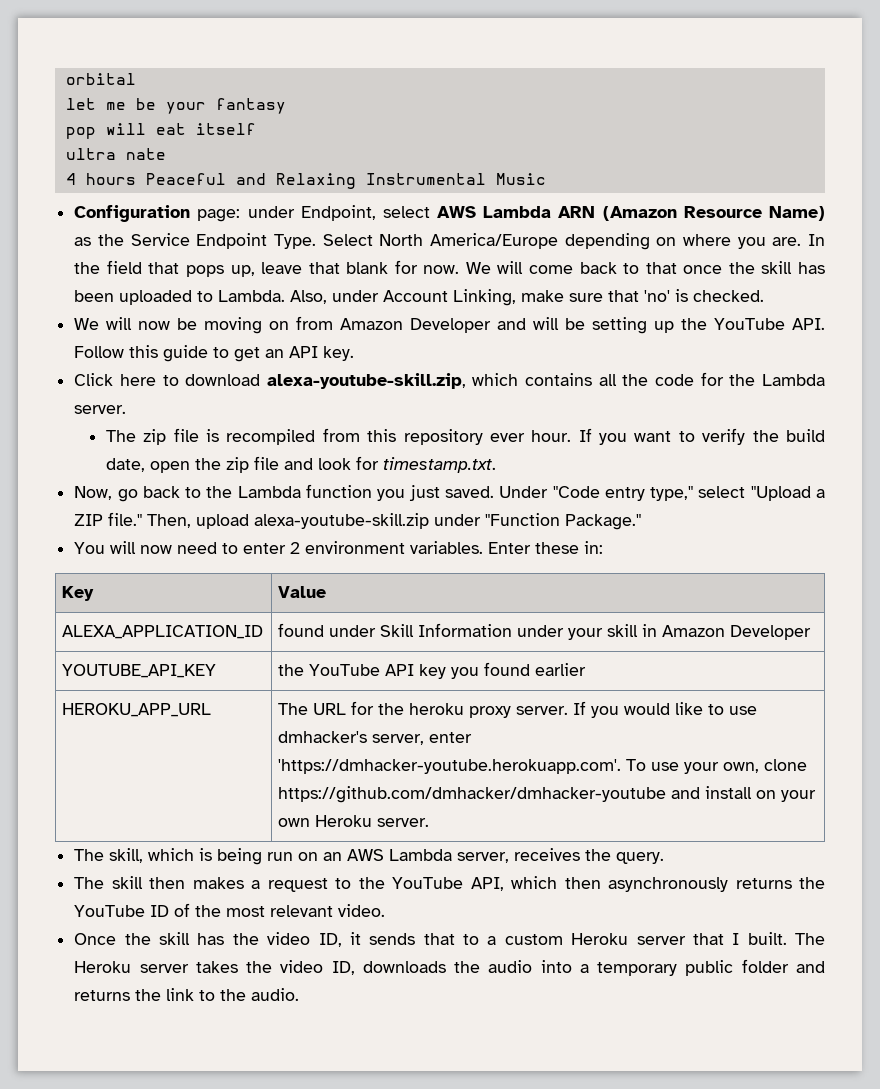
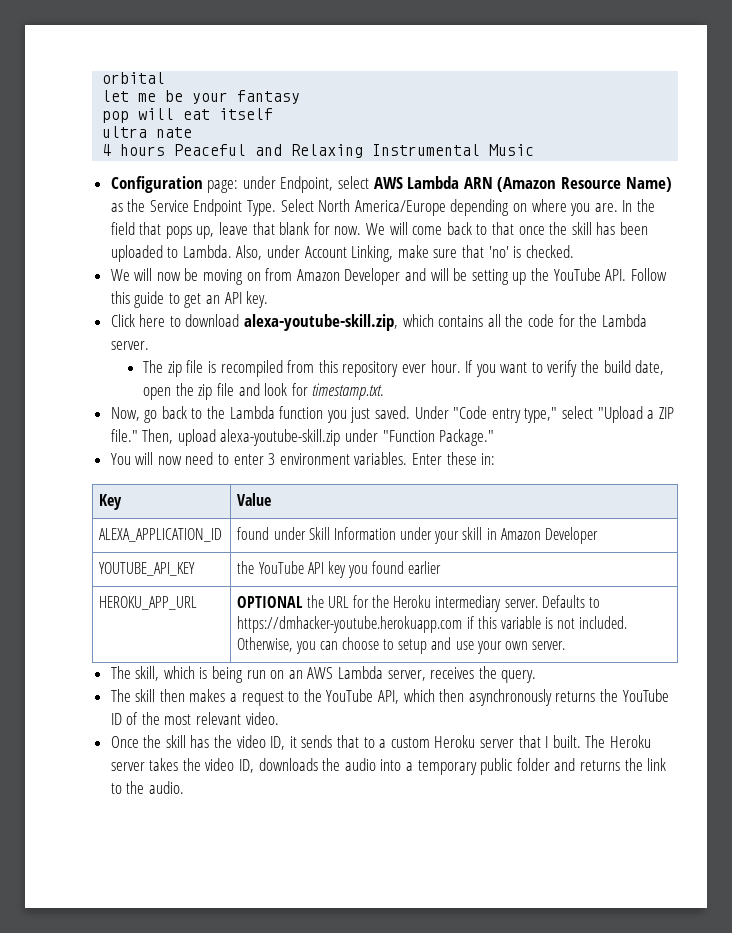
- You will now need to enter 2 environment variables.
+ You will now need to enter 3 environment variables.
- HEROKU_APP_URL | The URL for the heroku proxy server. If you would like to use dmhacker's server, enter 'https://dmhacker-youtube.herokuapp.com'. To use your own, clone https://github.com/dmhacker/dmhacker-youtube and install on your own Heroku server.
+ HEROKU_APP_URL | OPTIONAL the URL for the Heroku intermediary server. Defaults to https://dmhacker-youtube.herokuapp.com if this variable is not included. Otherwise, you can choose to setup and use your own server.

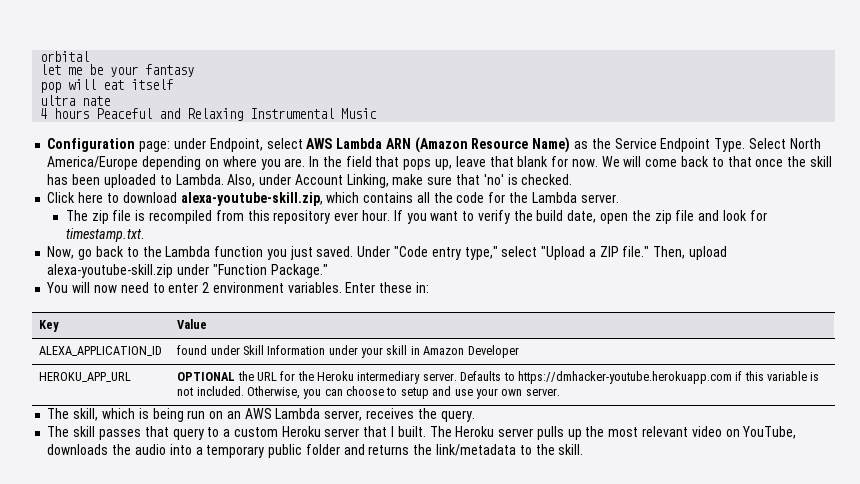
- We will now be moving on from Amazon Developer and will be setting up the YouTube API. Follow this guide to get an API key.
- You will now need to enter 3 environment variables.
+ You will now need to enter 2 environment variables.
- YOUTUBE_API_KEY | the YouTube API key you found earlier
- The skill then makes a request to the YouTube API, which then asynchronously returns the YouTube ID of the most relevant video.
- Once the skill has the video ID, it sends that to a custom Heroku server that I built.
+ The skill passes that query to a custom Heroku server that I built.
- The Heroku server takes the video ID, downloads the audio into a temporary public folder and returns the link to the audio.
+ The Heroku server pulls up the most relevant video on YouTube, downloads the audio into a temporary public folder and returns the link/metadata to the skill.

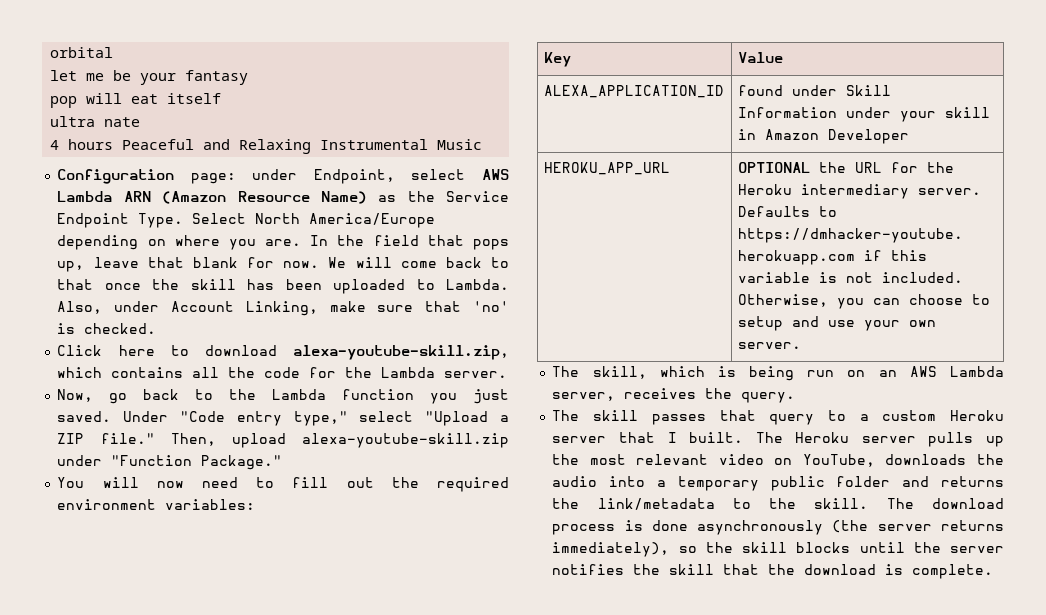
- The zip file is recompiled from this repository ever hour. If you want to verify the build date, open the zip file and look for timestamp.txt.
- You will now need to enter 2 environment variables. Enter these in:
+ You will now need to fill out the required environment variables:
+ The download process is done asynchronously (the server returns immediately), so the skill blocks until the server notifies the skill that the download is complete.

